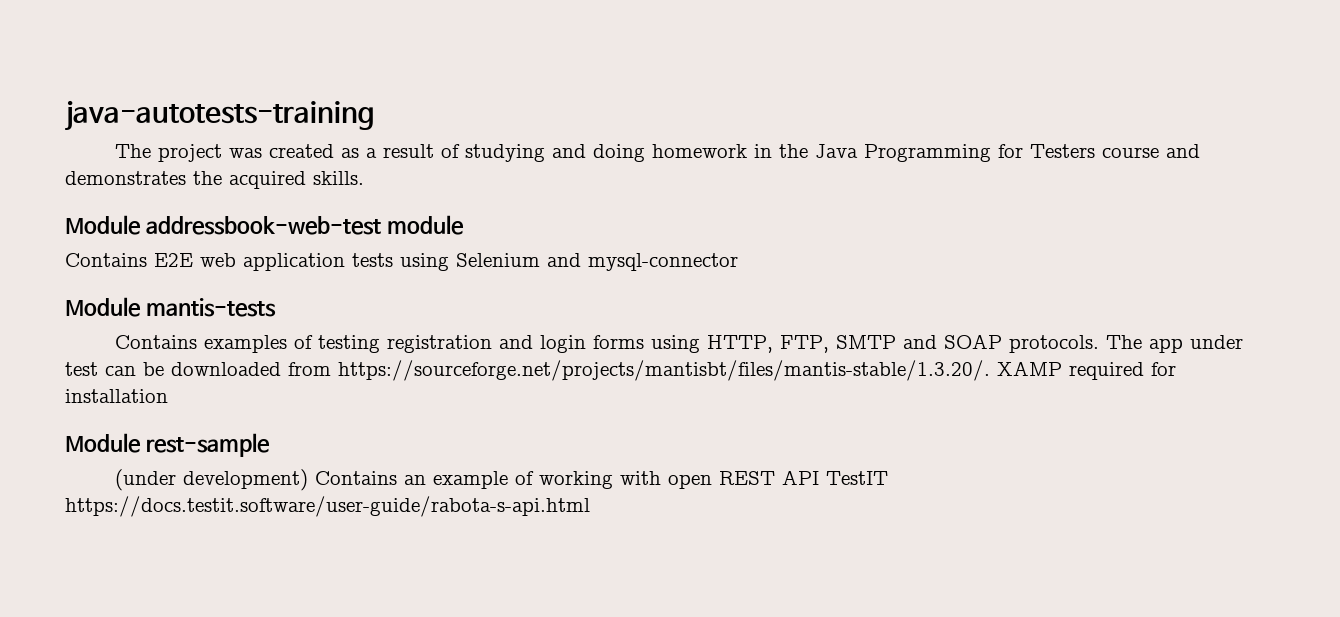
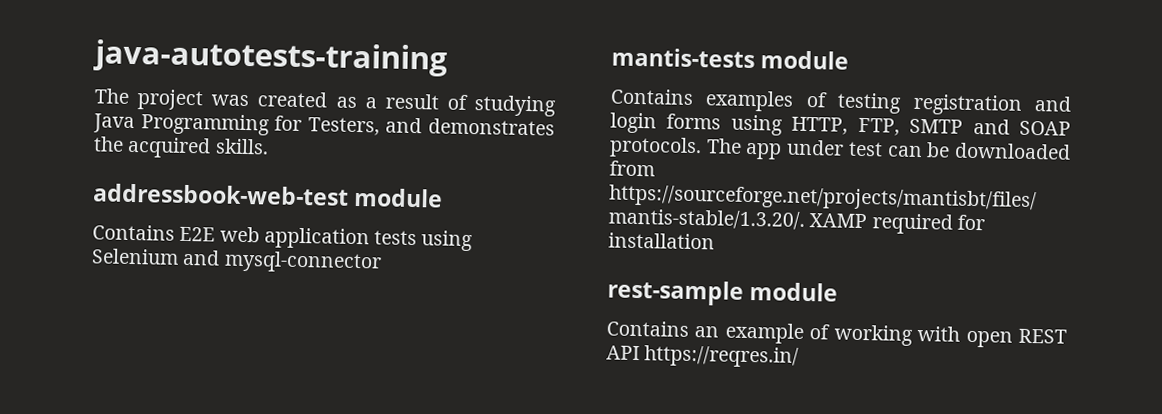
- The project was created as a result of studying and doing homework in the Java Programming for Testers course and demonstrates the acquired skills.
+ The project was created as a result of studying Java Programming for Testers, and demonstrates the acquired skills.
- Module addressbook-web-test module
+ addressbook-web-test module
- Module mantis-tests
+ mantis-tests module
- Module rest-sample
- (under development) Contains an example of working with open REST API TestIT https://docs.testit.software/user-guide/rabota-s-api.html
+ rest-sample module
+ Contains an example of working with open REST API https://reqres.in/

